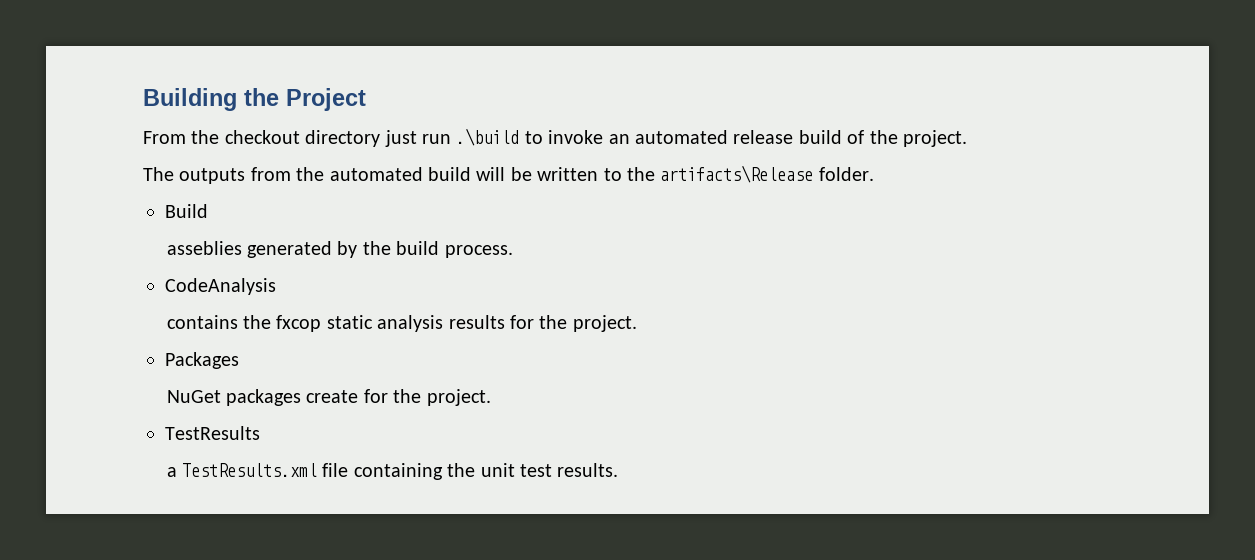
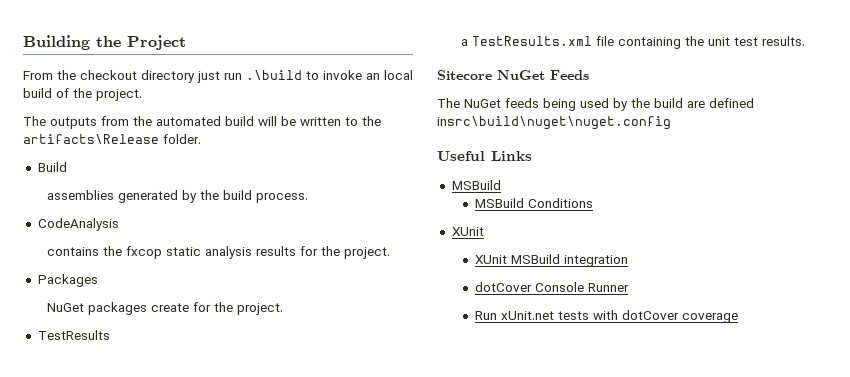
- From the checkout directory just run .\build to invoke an automated release build of the project.
+ From the checkout directory just run .\build to invoke an local build of the project.
- asseblies generated by the build process.
+ assemblies generated by the build process.
+ Sitecore NuGet Feeds
+ The NuGet feeds being used by the build are defined insrc\build\nuget\nuget.config
+ Useful Links
+ MSBuild
+ MSBuild Conditions
+ XUnit
+ XUnit MSBuild integration
+ dotCover Console Runner
+ Run xUnit.net tests with dotCover coverage

